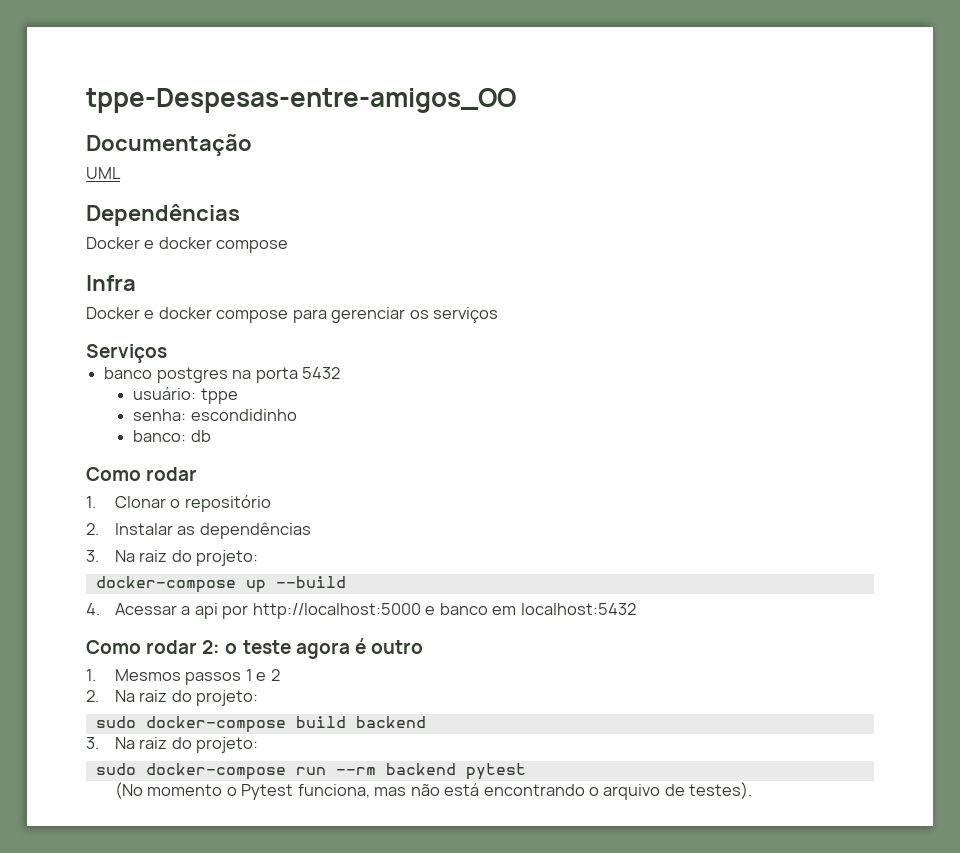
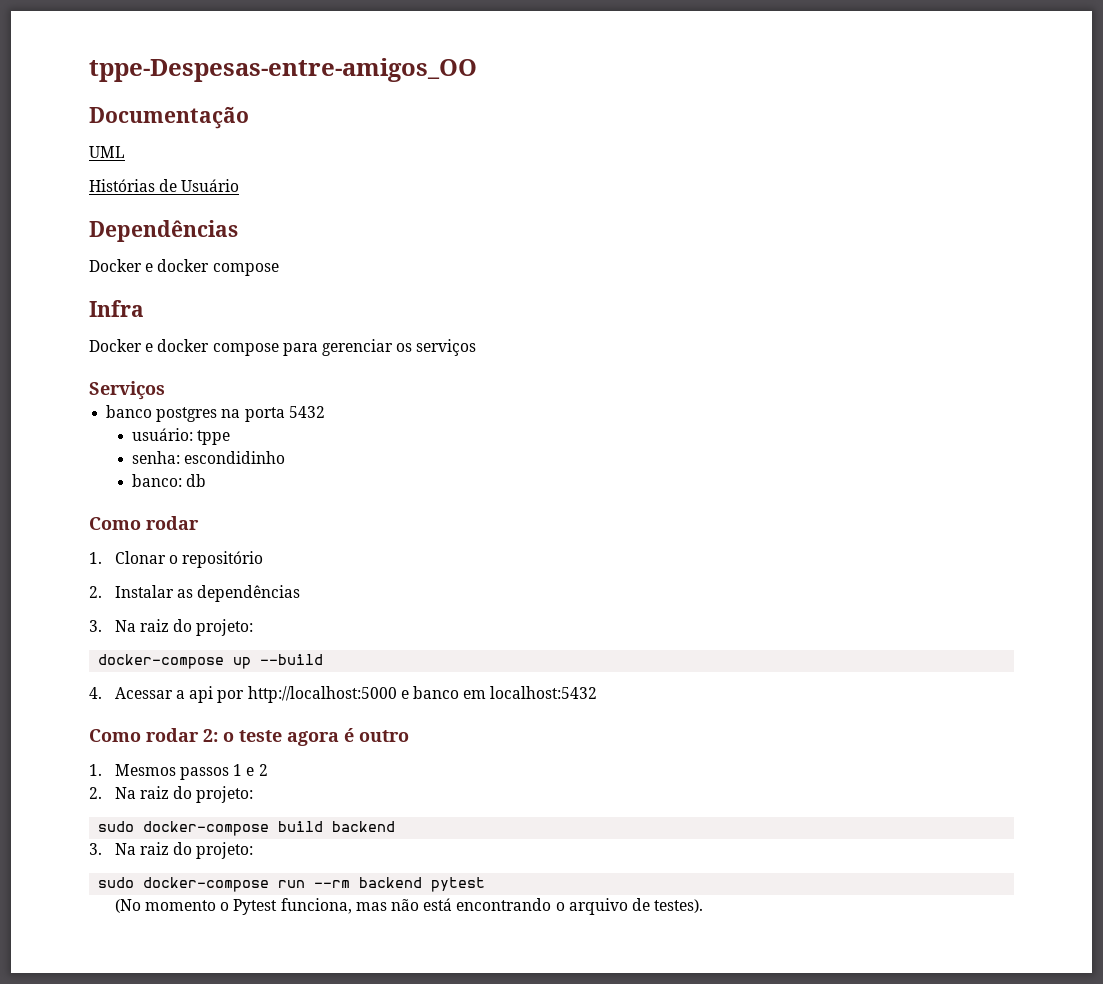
+ Histórias de Usuário

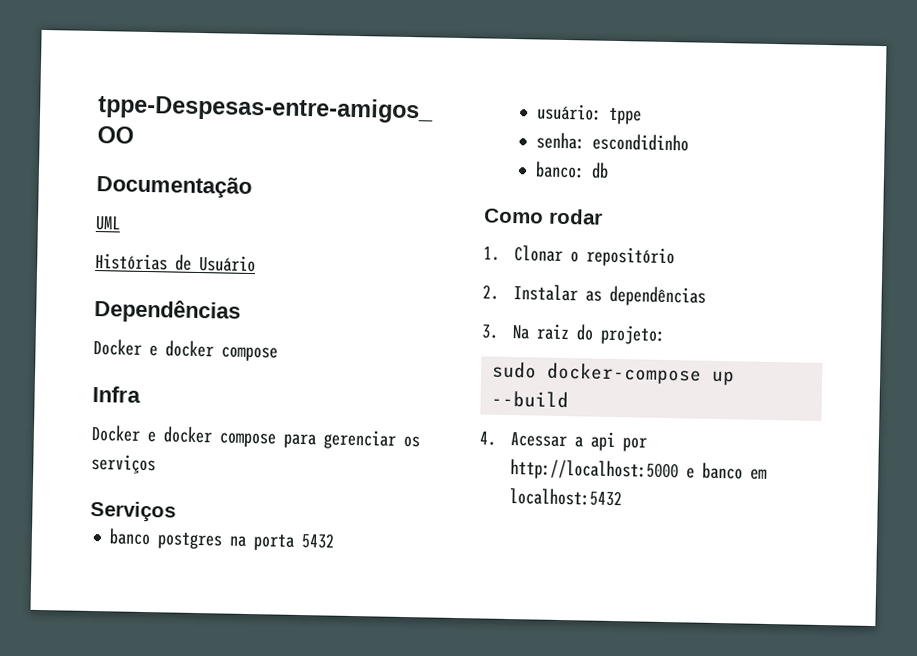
- docker-compose up --build
+ sudo docker-compose up --build
- Como rodar 2: o teste agora é outro
- 1. Mesmos passos 1 e 2
- 2. Na raiz do projeto:
- sudo docker-compose build backend
- 3. Na raiz do projeto:
- sudo docker-compose run --rm backend pytest
- (No momento o Pytest funciona, mas não está encontrando o arquivo de testes).

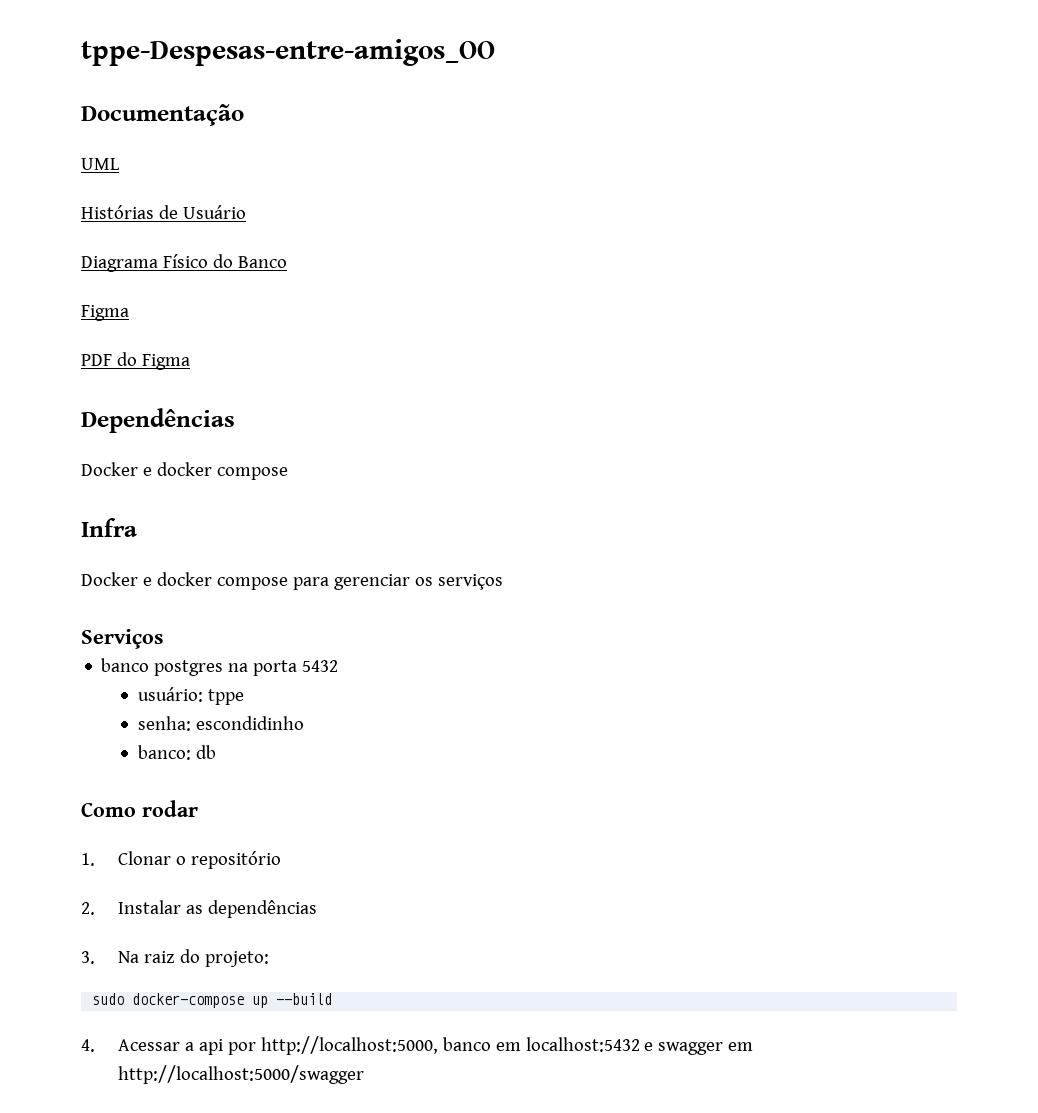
+ Diagrama Físico do Banco
+ Figma
+ PDF do Figma
- 4. Acessar a api por http://localhost:5000 e banco em localhost:5432
+ 4. Acessar a api por http://localhost:5000, banco em localhost:5432 e swagger em http://localhost:5000/swagger

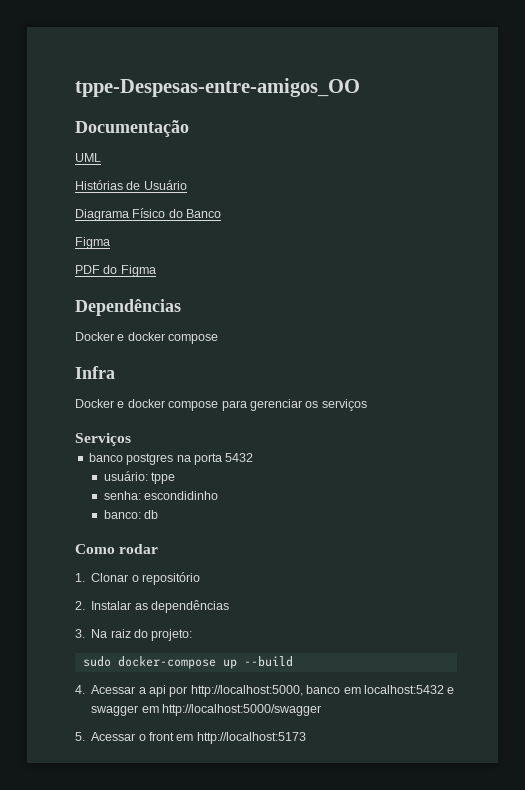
+ 5. Acessar o front em http://localhost:5173

